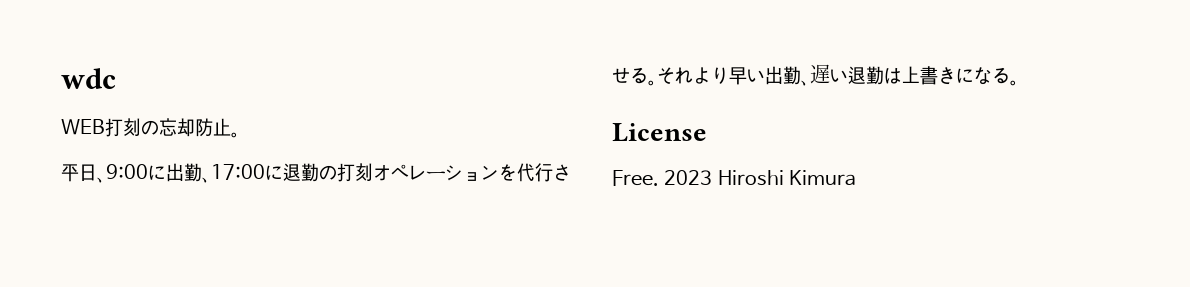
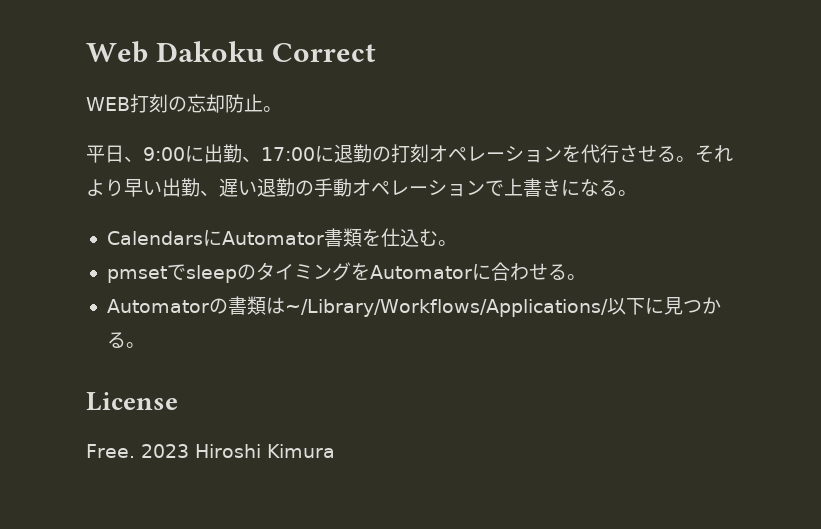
- wdc
+ Web Dakoku Correct
- それより早い出勤、遅い退勤は上書きになる。
+ それより早い出勤、遅い退勤の手動オペレーションで上書きになる。
+ CalendarsにAutomator書類を仕込む。
+ pmsetでsleepのタイミングをAutomatorに合わせる。
+ Automatorの書類は~/Library/Workflows/Applications/以下に見つかる。

